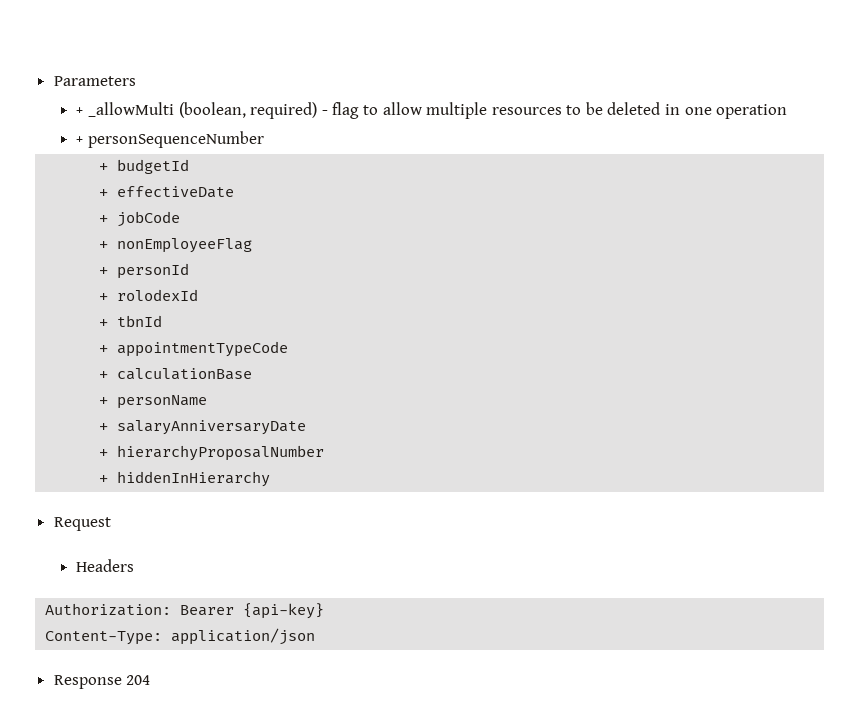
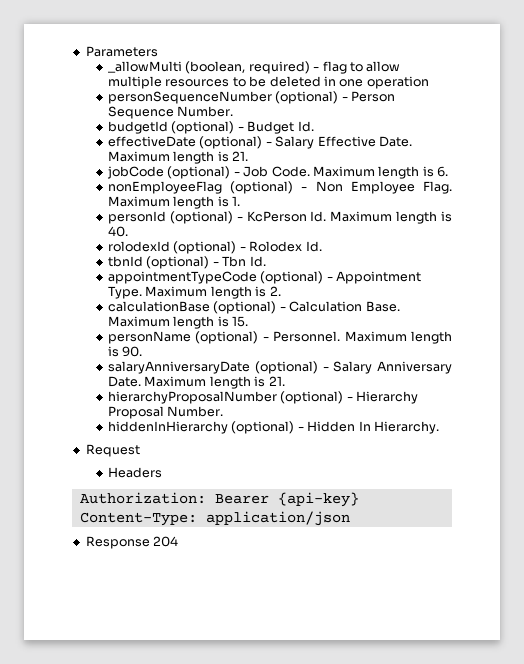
- + _allowMulti (boolean, required) - flag to allow multiple resources to be deleted in one operation
+ _allowMulti (boolean, required) - flag to allow multiple resources to be deleted in one operation
- + personSequenceNumber
- + budgetId
- + effectiveDate
- + jobCode
- + nonEmployeeFlag
- + personId
- + rolodexId
- + tbnId
- + appointmentTypeCode
- + calculationBase
- + personName
- + salaryAnniversaryDate
- + hierarchyProposalNumber
- + hiddenInHierarchy
+ personSequenceNumber (optional) - Person Sequence Number.
+ budgetId (optional) - Budget Id.
+ effectiveDate (optional) - Salary Effective Date. Maximum length is 21.
+ jobCode (optional) - Job Code. Maximum length is 6.
+ nonEmployeeFlag (optional) - Non Employee Flag. Maximum length is 1.
+ personId (optional) - KcPerson Id. Maximum length is 40.
+ rolodexId (optional) - Rolodex Id.
+ tbnId (optional) - Tbn Id.
+ appointmentTypeCode (optional) - Appointment Type. Maximum length is 2.
+ calculationBase (optional) - Calculation Base. Maximum length is 15.
+ personName (optional) - Personnel. Maximum length is 90.
+ salaryAnniversaryDate (optional) - Salary Anniversary Date. Maximum length is 21.
+ hierarchyProposalNumber (optional) - Hierarchy Proposal Number.
+ hiddenInHierarchy (optional) - Hidden In Hierarchy.

